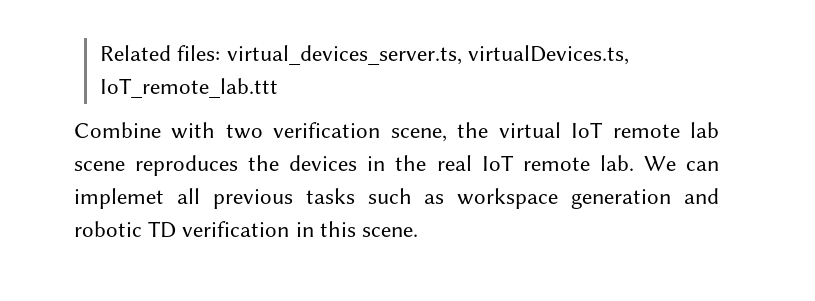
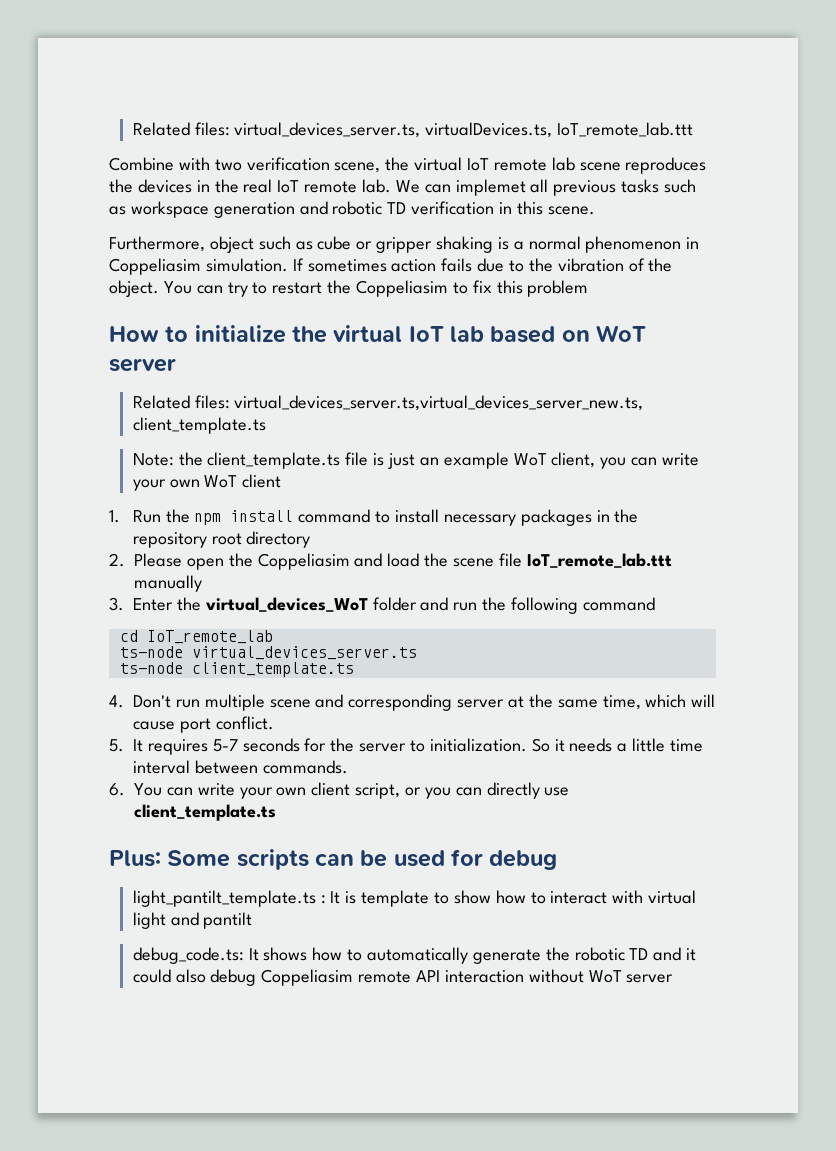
+ Furthermore, object such as cube or gripper shaking is a normal phenomenon in Coppeliasim simulation. If sometimes action fails due to the vibration of the object. You can try to restart the Coppeliasim to fix this problem
+ How to initialize the virtual IoT lab based on WoT server
+ Related files: virtual_devices_server.ts,virtual_devices_server_new.ts, client_template.ts
+ Note: the client_template.ts file is just an example WoT client, you can write your own WoT client
+ 1. Run the npm install command to install necessary packages in the repository root directory
+ 2. Please open the Coppeliasim and load the scene file IoT_remote_lab.ttt manually
+ 3. Enter the virtual_devices_WoT folder and run the following command
+ cd IoT_remote_lab
+ ts-node virtual_devices_server.ts
+ ts-node client_template.ts
+ 4. Don't run multiple scene and corresponding server at the same time, which will cause port conflict.
+ 5. It requires 5-7 seconds for the server to initialization. So it needs a little time interval between commands.
+ 6. You can write your own client script, or you can directly use client_template.ts
+ Plus: Some scripts can be used for debug
+ light_pantilt_template.ts : It is template to show how to interact with virtual light and pantilt
+ debug_code.ts: It shows how to automatically generate the robotic TD and it could also debug Coppeliasim remote API interaction without WoT server

